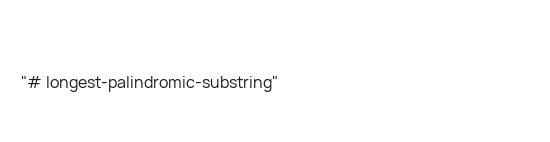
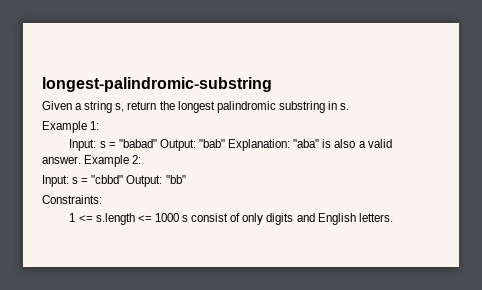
- "# longest-palindromic-substring"
+ longest-palindromic-substring
+ Given a string s, return the longest palindromic substring in s.
+ Example 1:
+ Input: s = "babad" Output: "bab" Explanation: "aba" is also a valid answer. Example 2:
+ Input: s = "cbbd" Output: "bb"
+ Constraints:
+ 1 <= s.length <= 1000 s consist of only digits and English letters.

